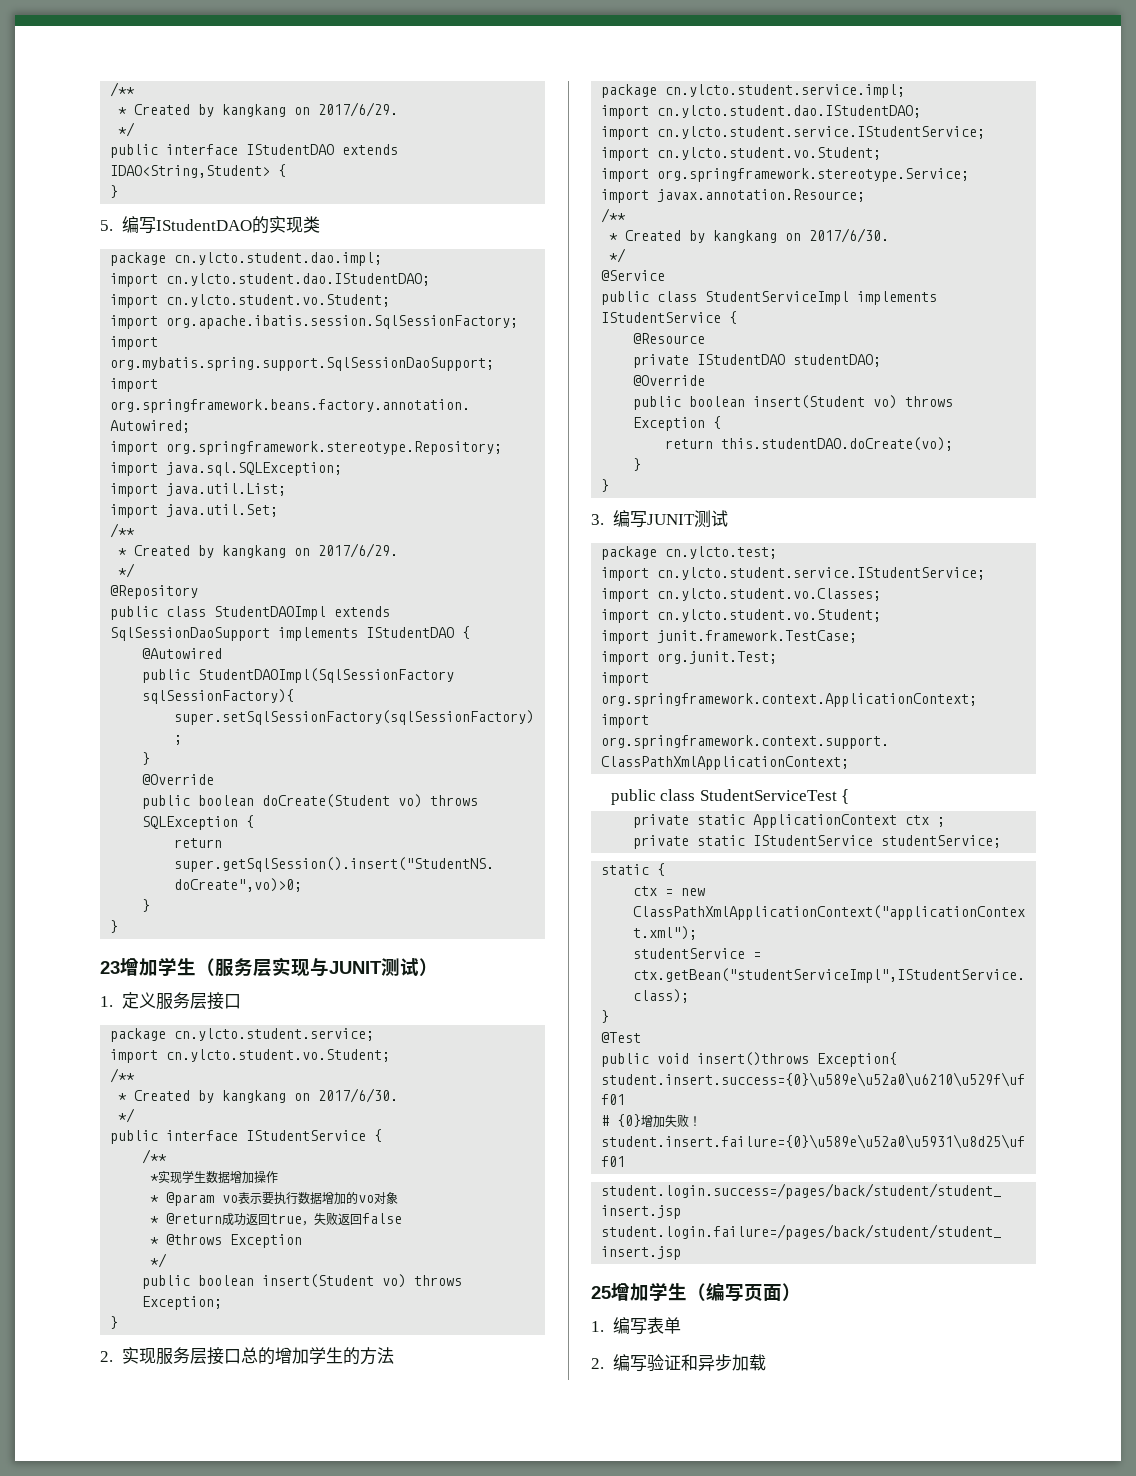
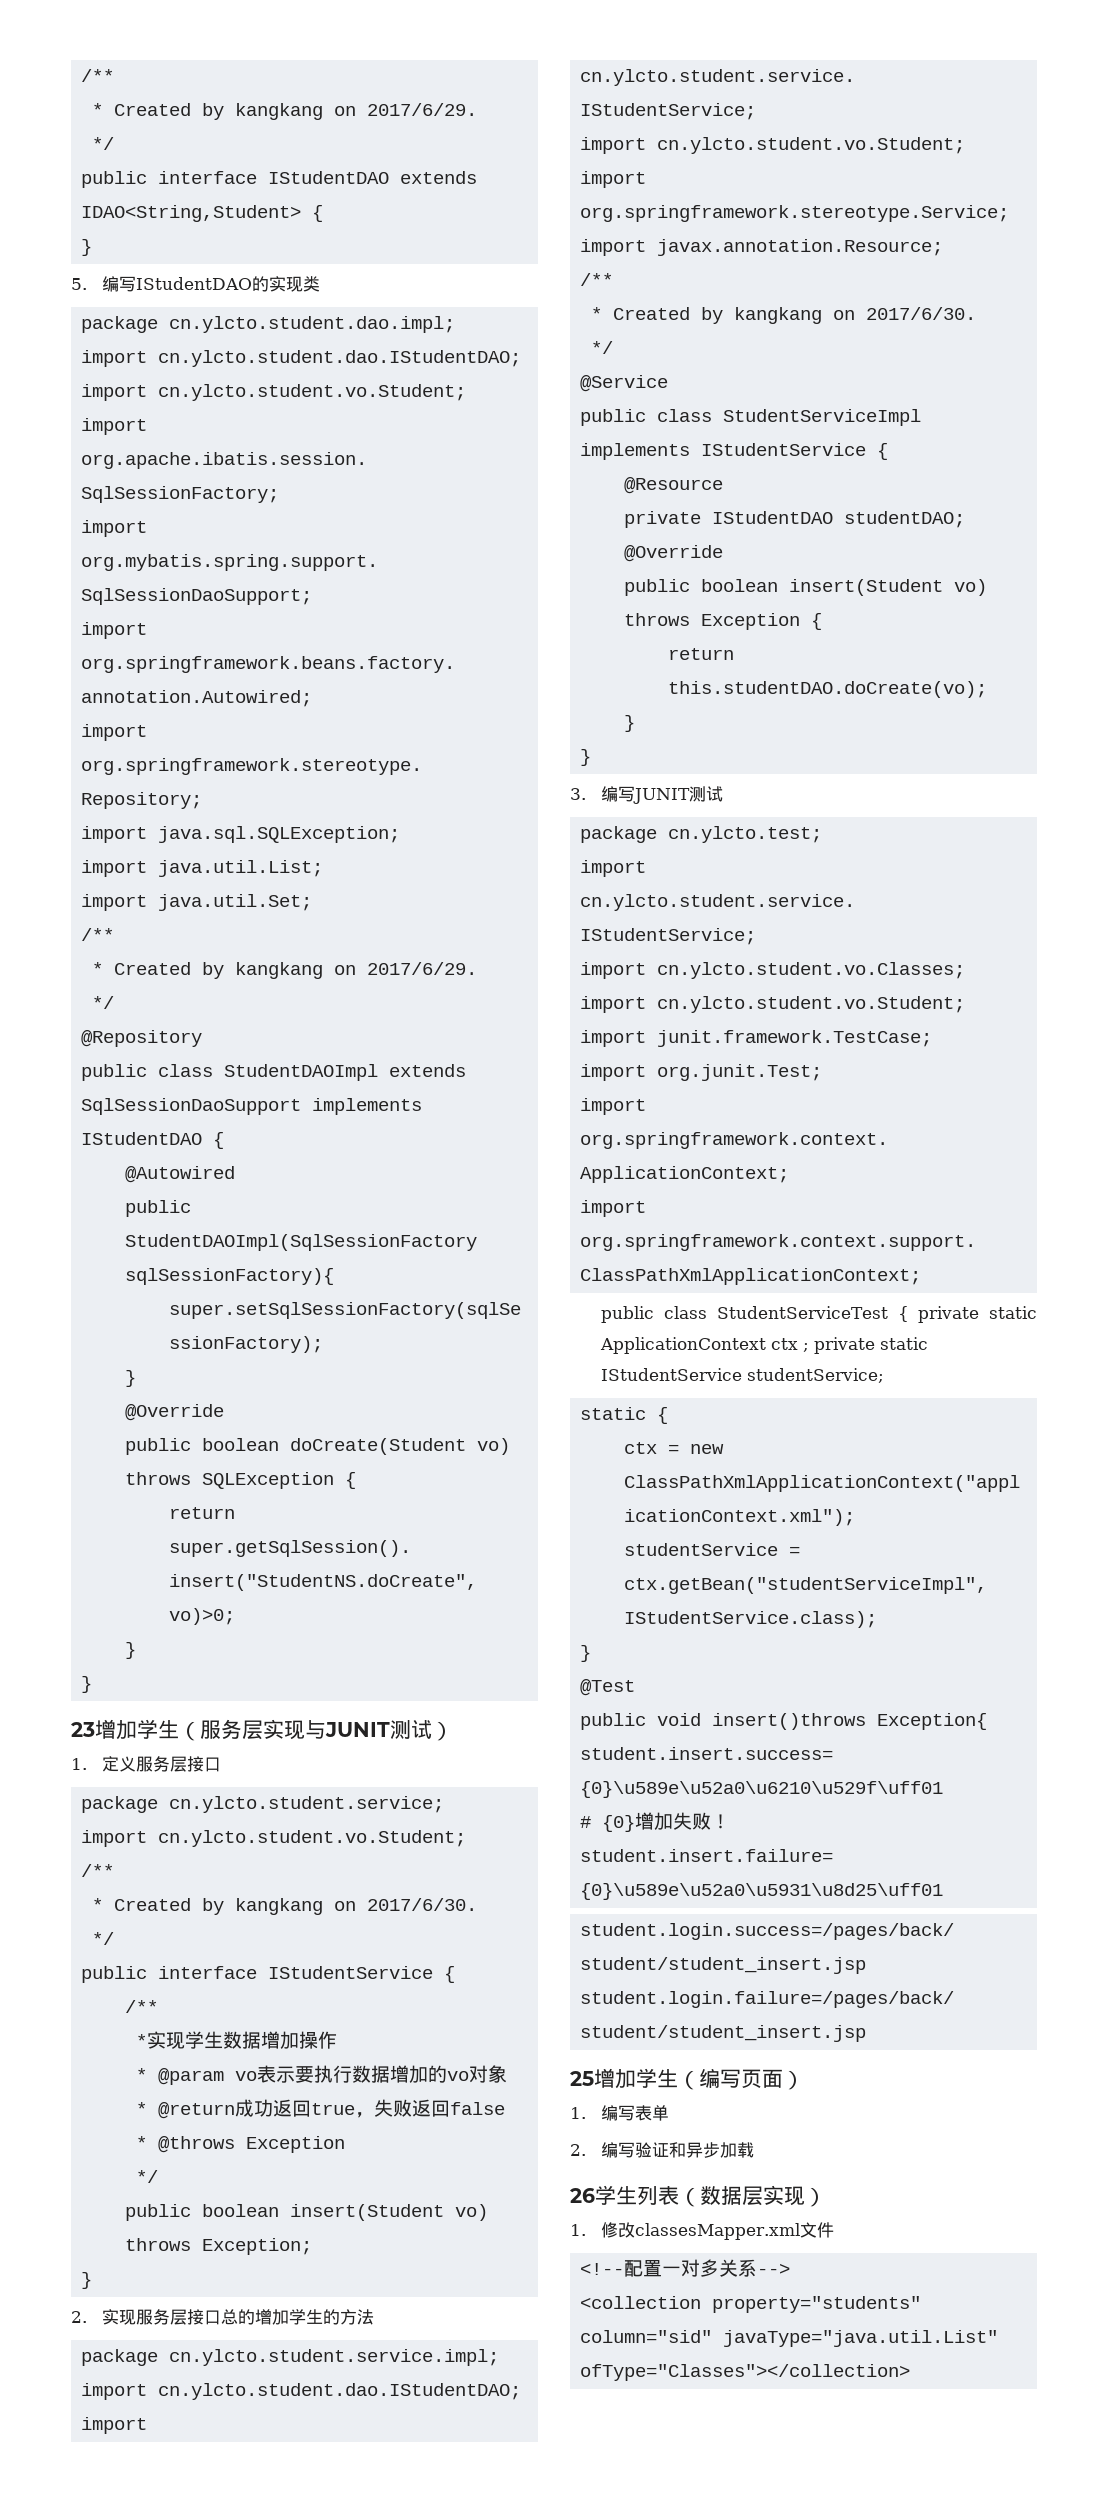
- public class StudentServiceTest {
- private static ApplicationContext ctx ;
- private static IStudentService studentService;
+ public class StudentServiceTest { private static ApplicationContext ctx ; private static IStudentService studentService;
+ 26学生列表（数据层实现）
+ 1.修改classesMapper.xml文件
+ <!--配置一对多关系-->
+ <collection property="students" column="sid" javaType="java.util.List" ofType="Classes"></collection>

